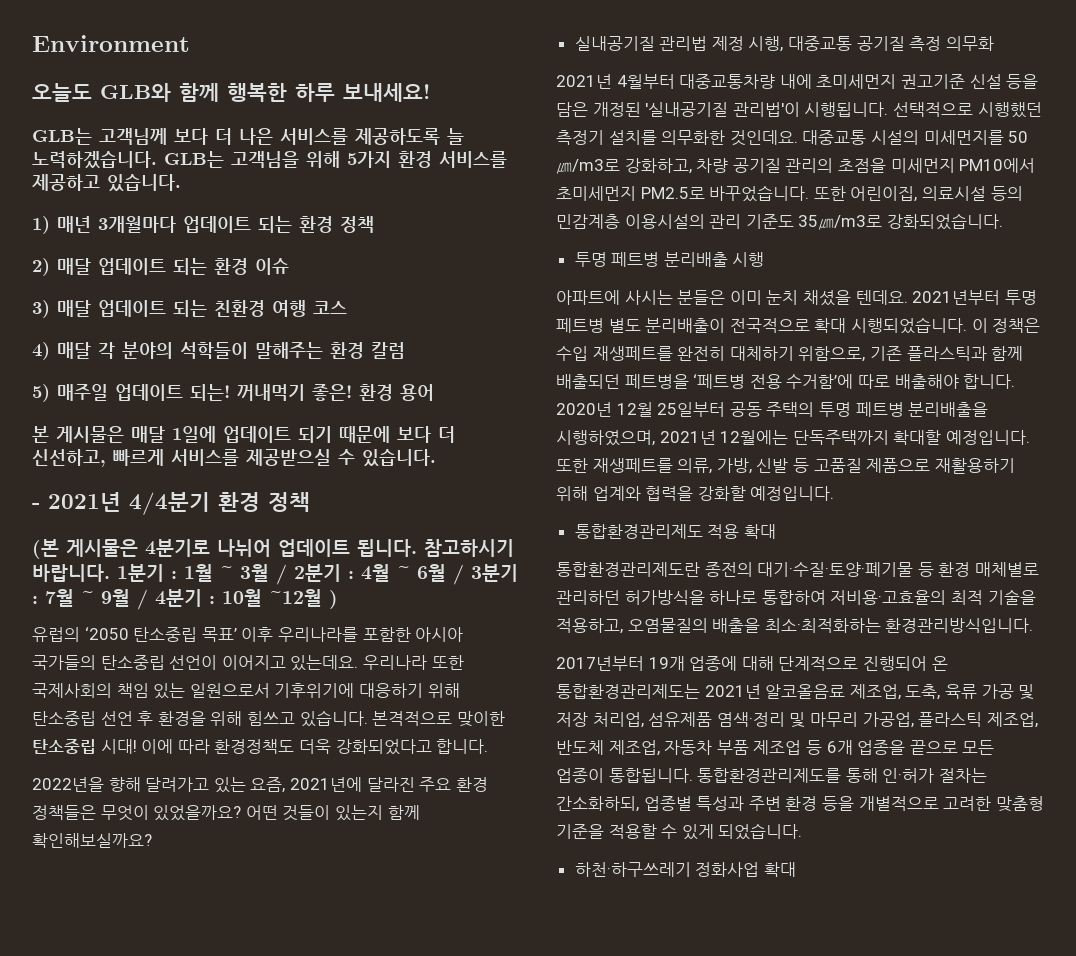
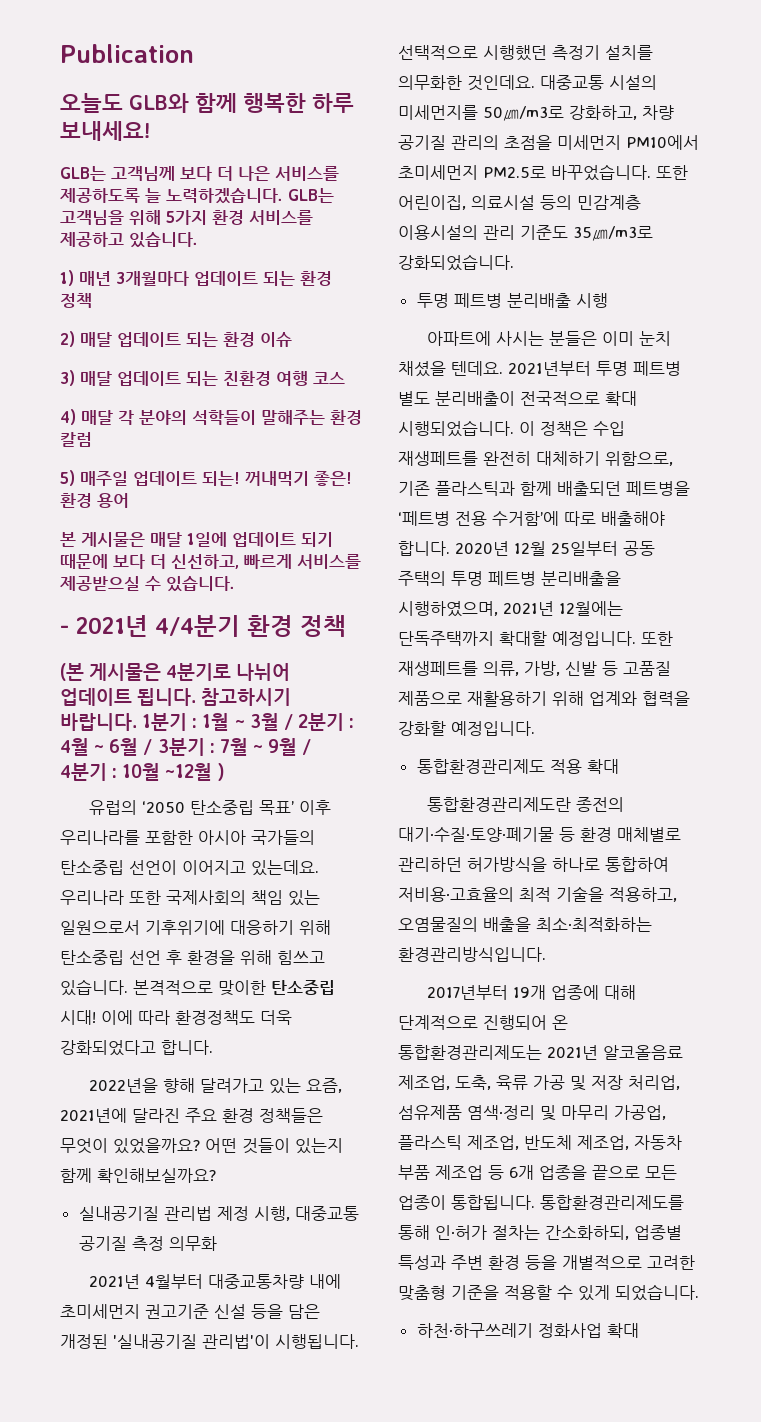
- Environment
+ Publication

